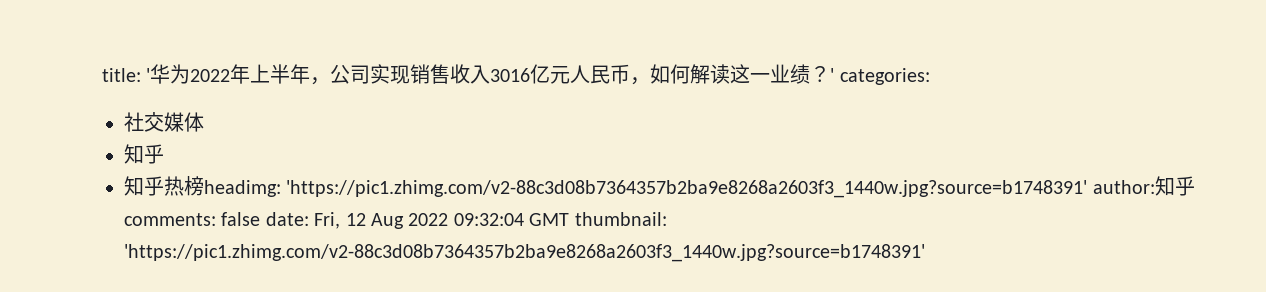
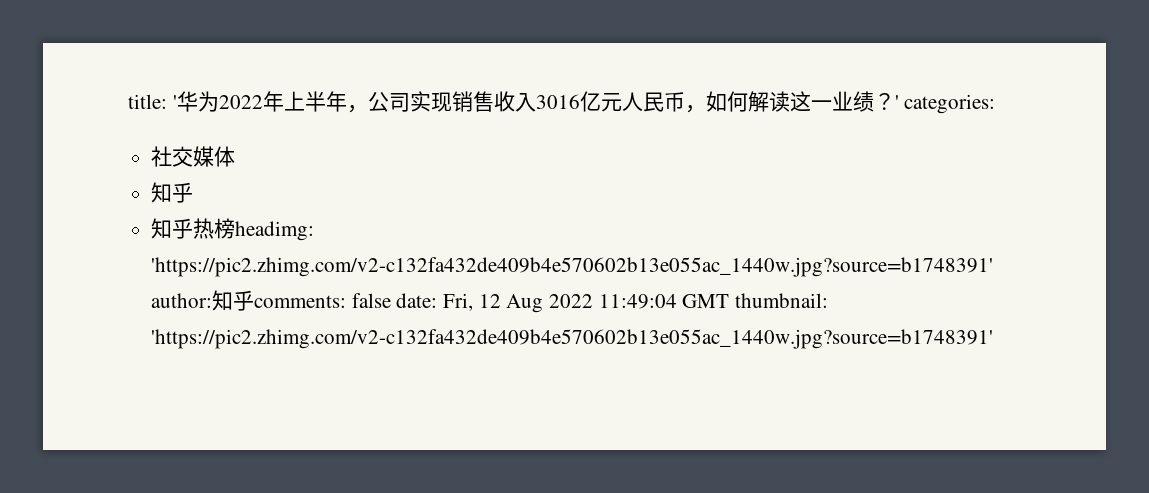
- 知乎热榜headimg: 'https://pic1.zhimg.com/v2-88c3d08b7364357b2ba9e8268a2603f3_1440w.jpg?source=b1748391' author:知乎comments: false date: Fri, 12 Aug 2022 09:32:04 GMT thumbnail: 'https://pic1.zhimg.com/v2-88c3d08b7364357b2ba9e8268a2603f3_1440w.jpg?source=b1748391'
+ 知乎热榜headimg: 'https://pic2.zhimg.com/v2-c132fa432de409b4e570602b13e055ac_1440w.jpg?source=b1748391' author:知乎comments: false date: Fri, 12 Aug 2022 11:49:04 GMT thumbnail: 'https://pic2.zhimg.com/v2-c132fa432de409b4e570602b13e055ac_1440w.jpg?source=b1748391'

